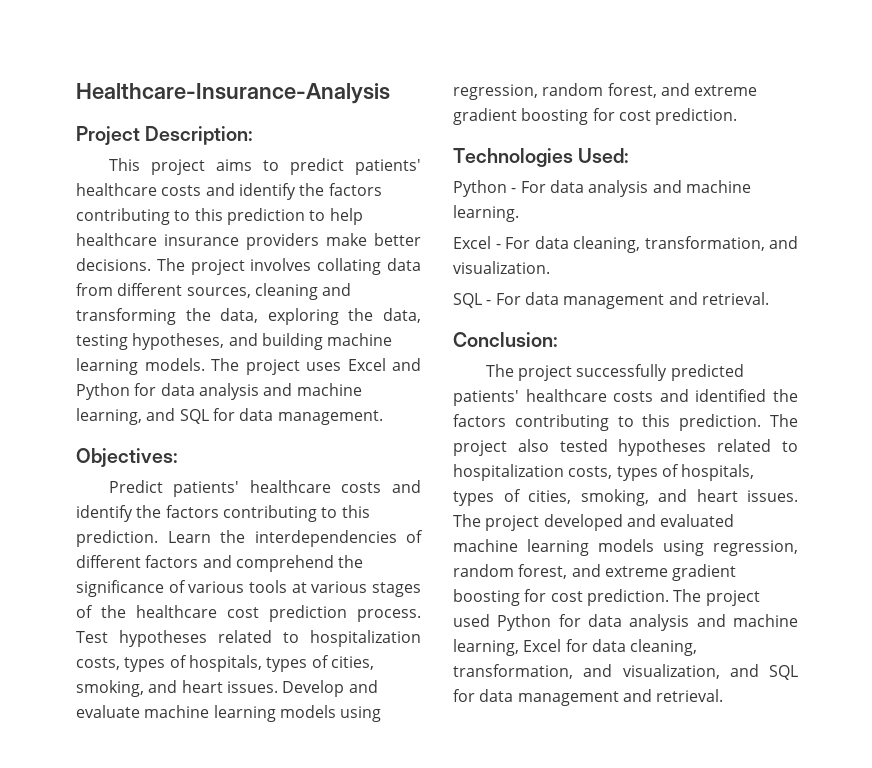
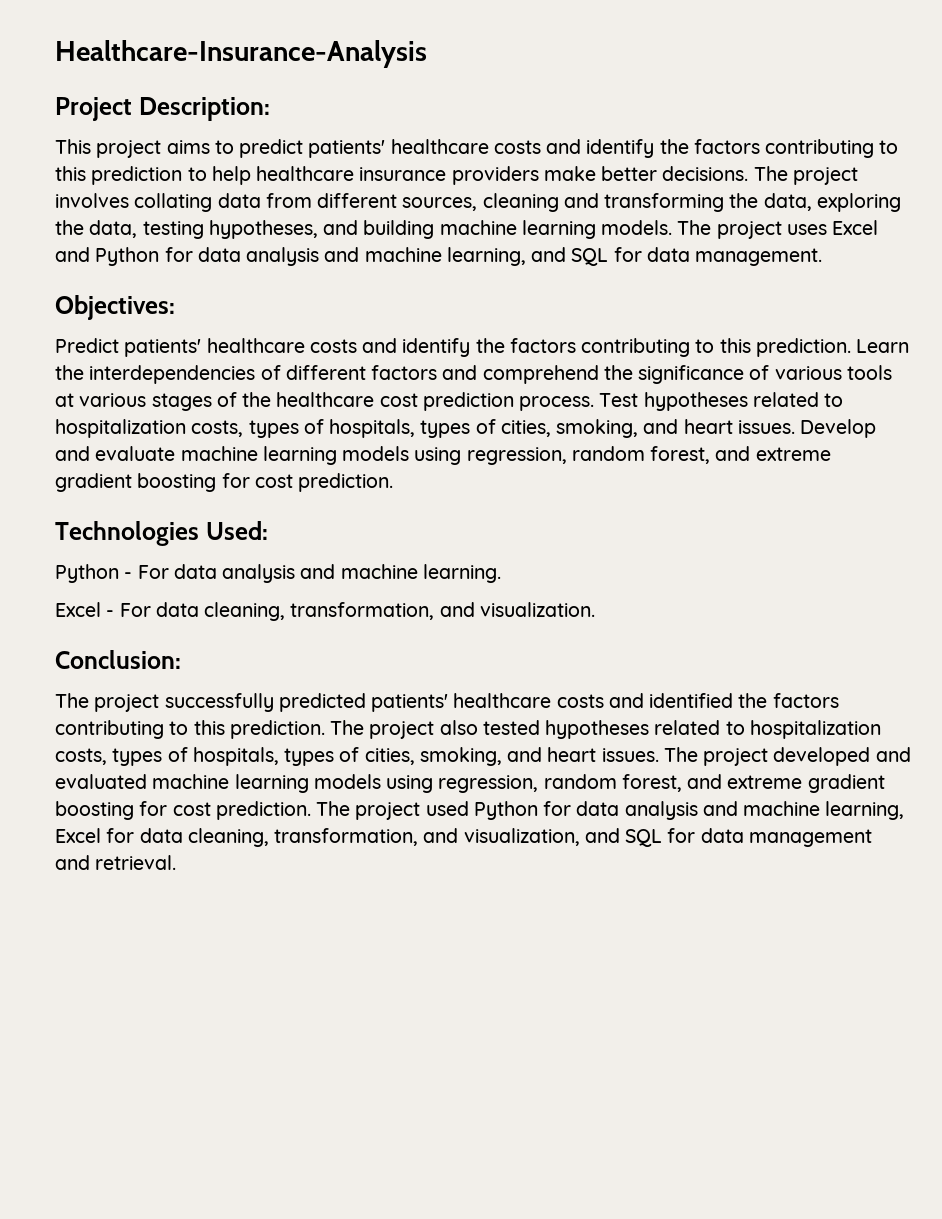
- SQL - For data management and retrieval.

